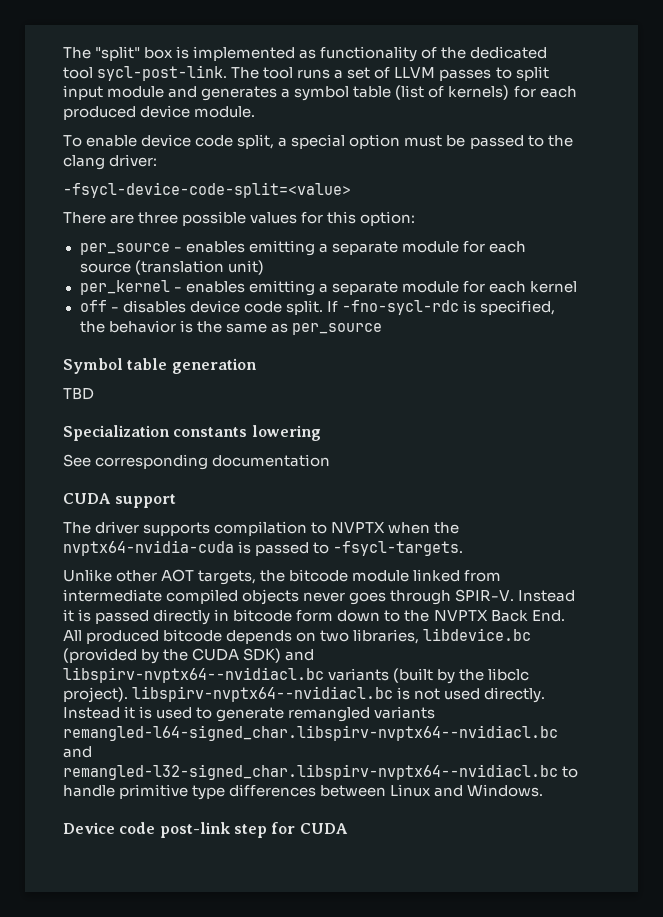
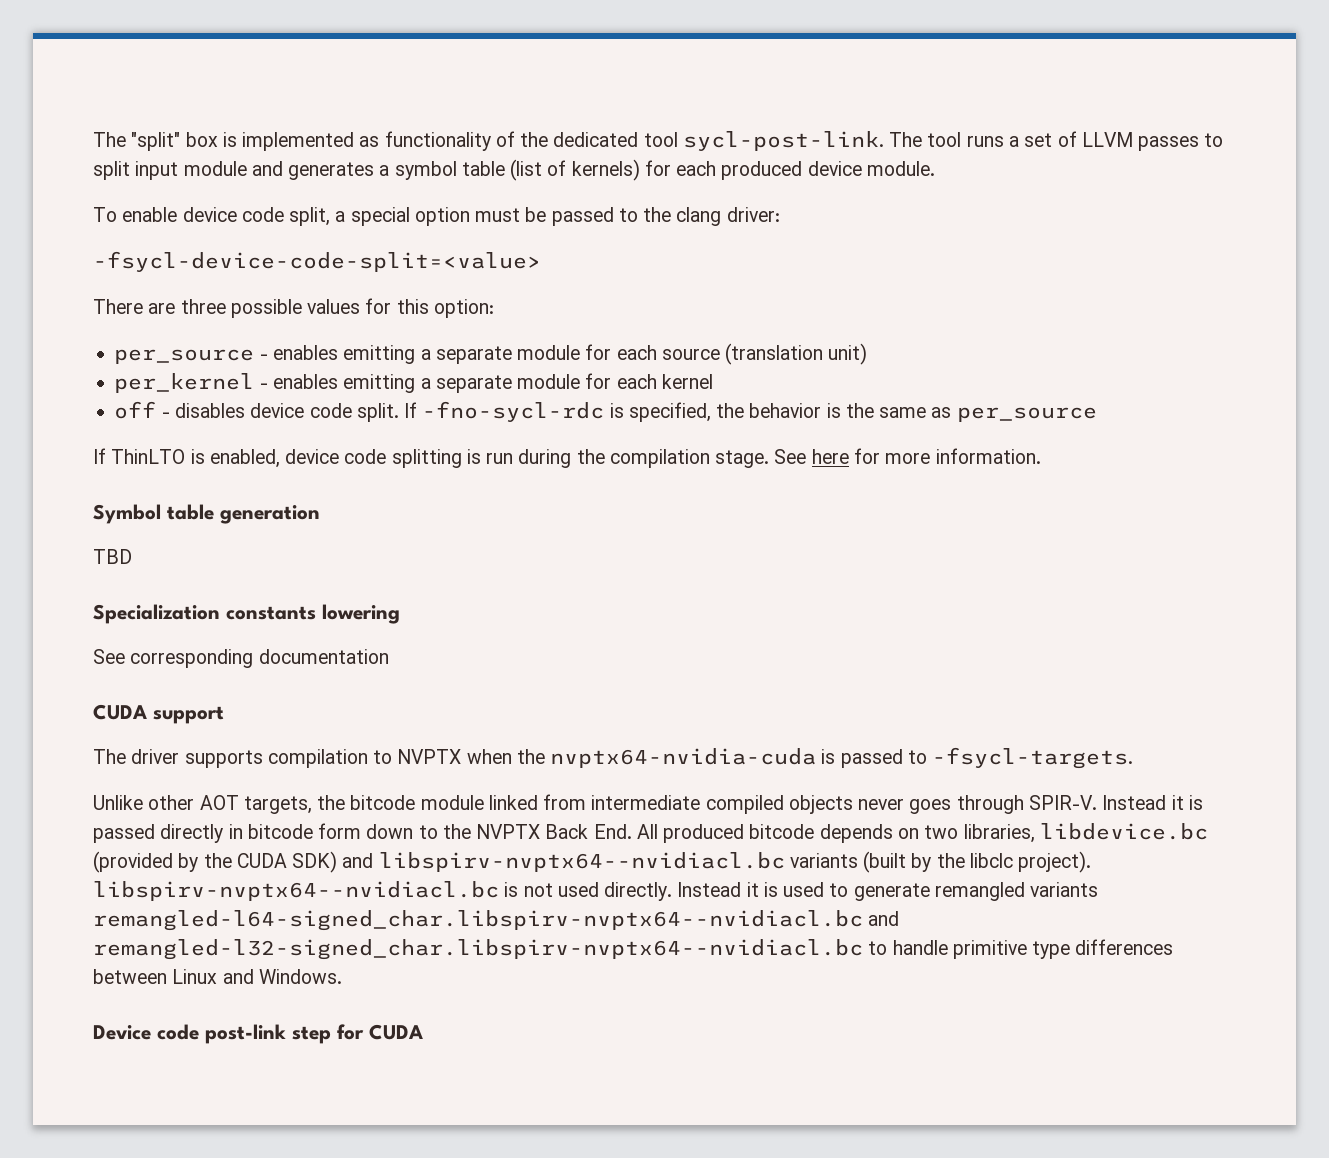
+ If ThinLTO is enabled, device code splitting is run during the compilation stage. See here for more information.

